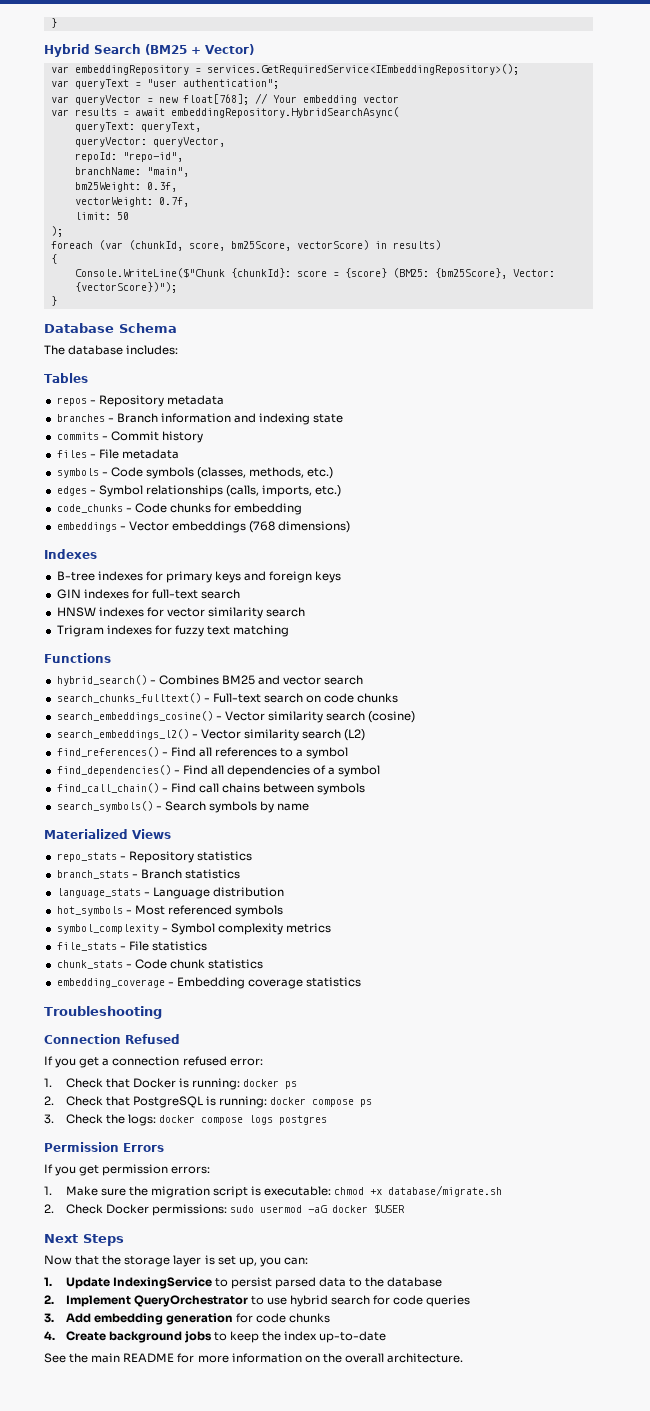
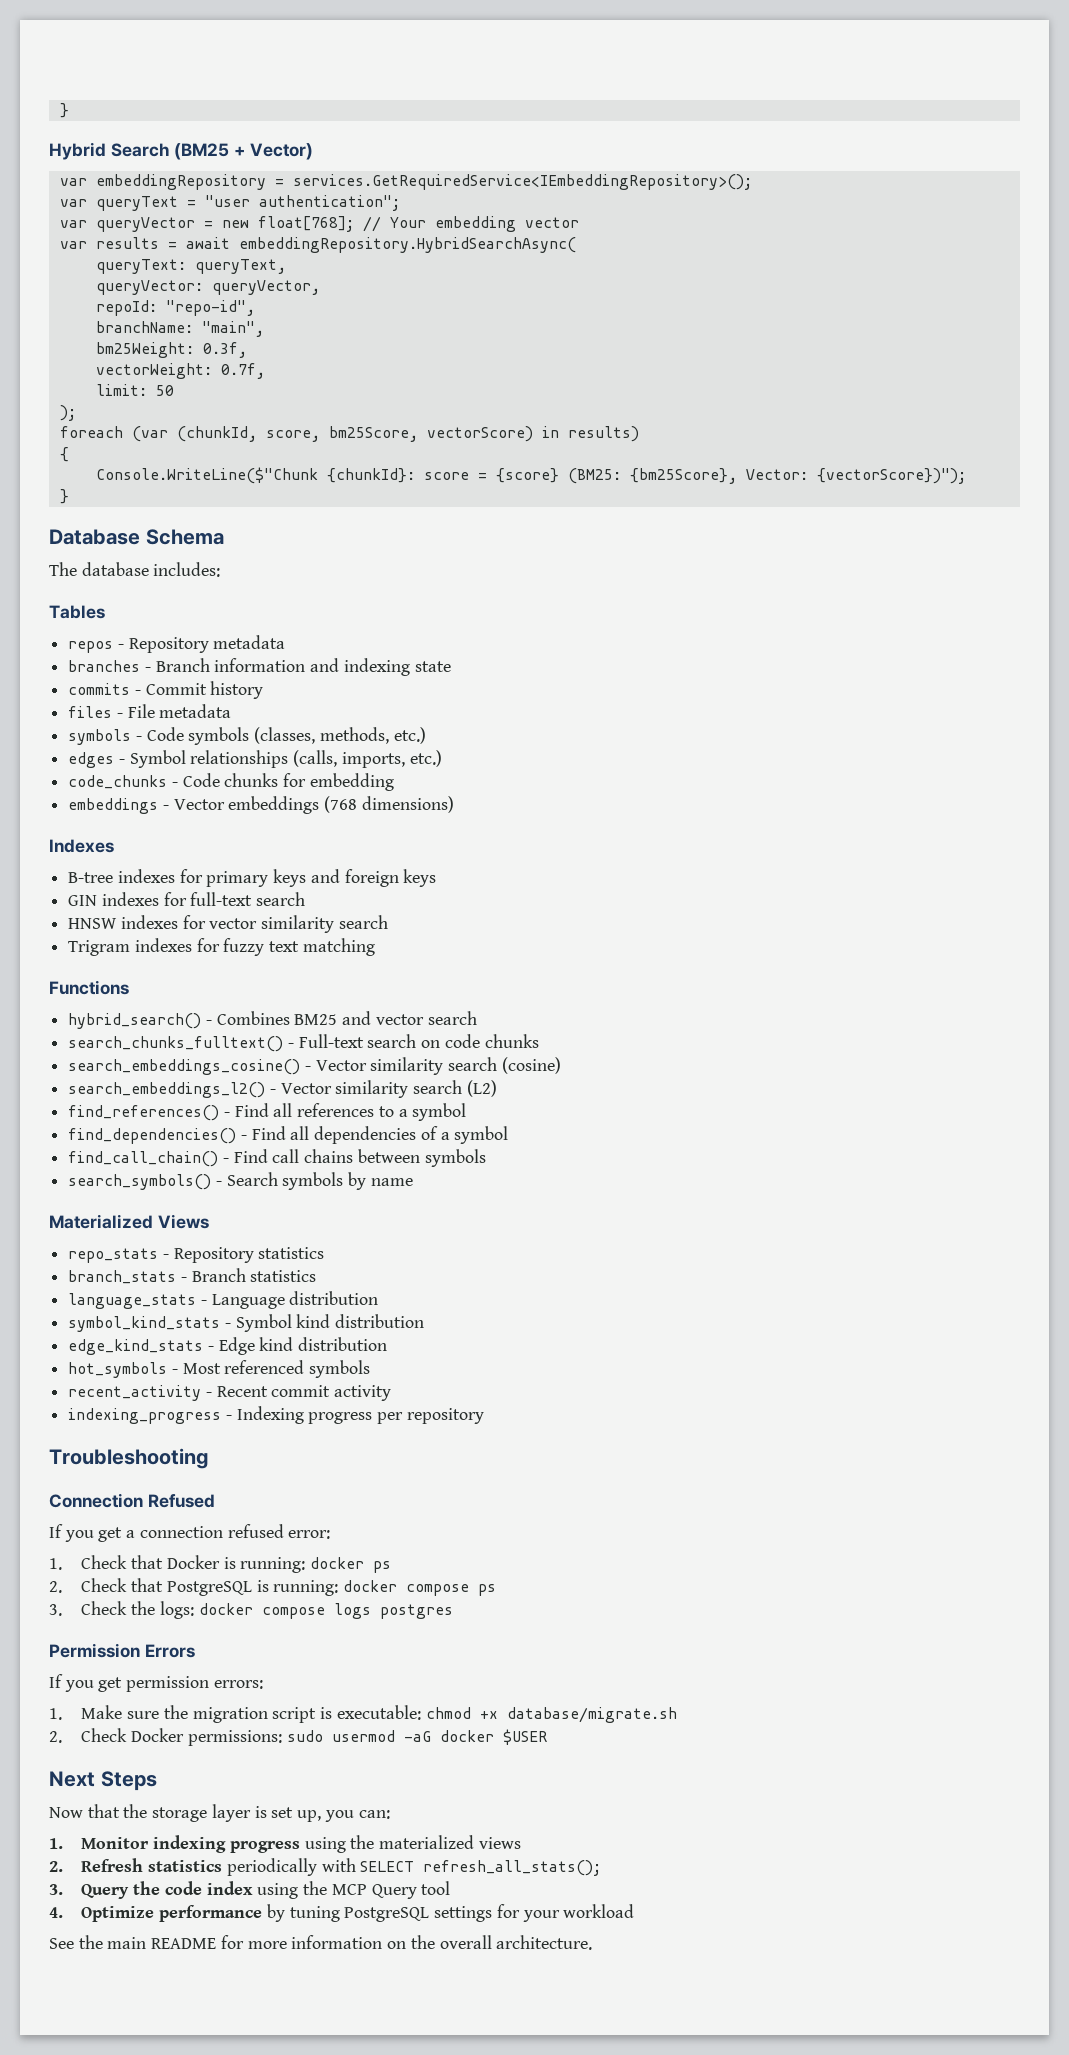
+ symbol_kind_stats - Symbol kind distribution
+ edge_kind_stats - Edge kind distribution
- symbol_complexity - Symbol complexity metrics
- file_stats - File statistics
- chunk_stats - Code chunk statistics
- embedding_coverage - Embedding coverage statistics
+ recent_activity - Recent commit activity
+ indexing_progress - Indexing progress per repository
- 1. Update IndexingService to persist parsed data to the database
- 2. Implement QueryOrchestrator to use hybrid search for code queries
- 3. Add embedding generation for code chunks
- 4. Create background jobs to keep the index up-to-date
+ 1. Monitor indexing progress using the materialized views
+ 2. Refresh statistics periodically with SELECT refresh_all_stats();
+ 3. Query the code index using the MCP Query tool
+ 4. Optimize performance by tuning PostgreSQL settings for your workload

